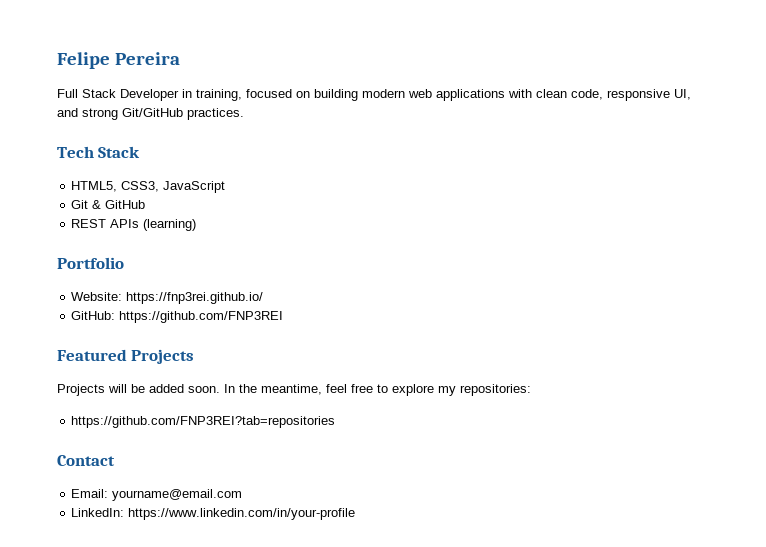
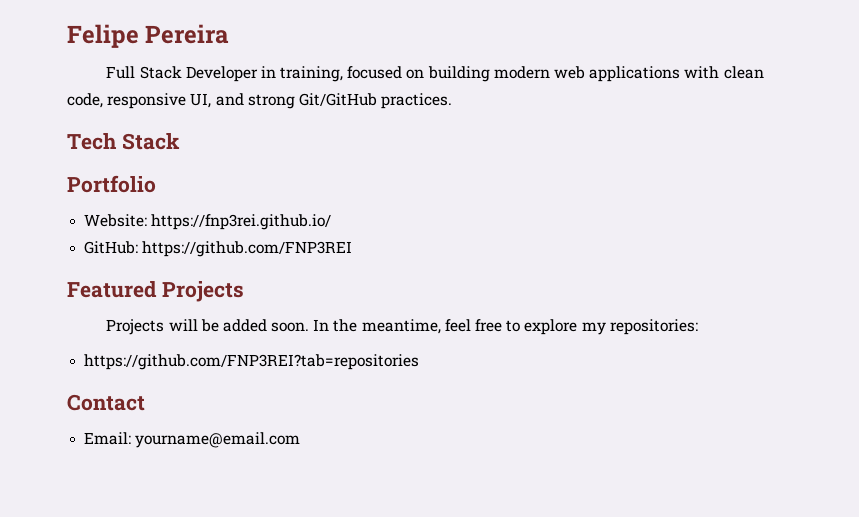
- HTML5, CSS3, JavaScript
- Git & GitHub
- REST APIs (learning)
- LinkedIn: https://www.linkedin.com/in/your-profile

